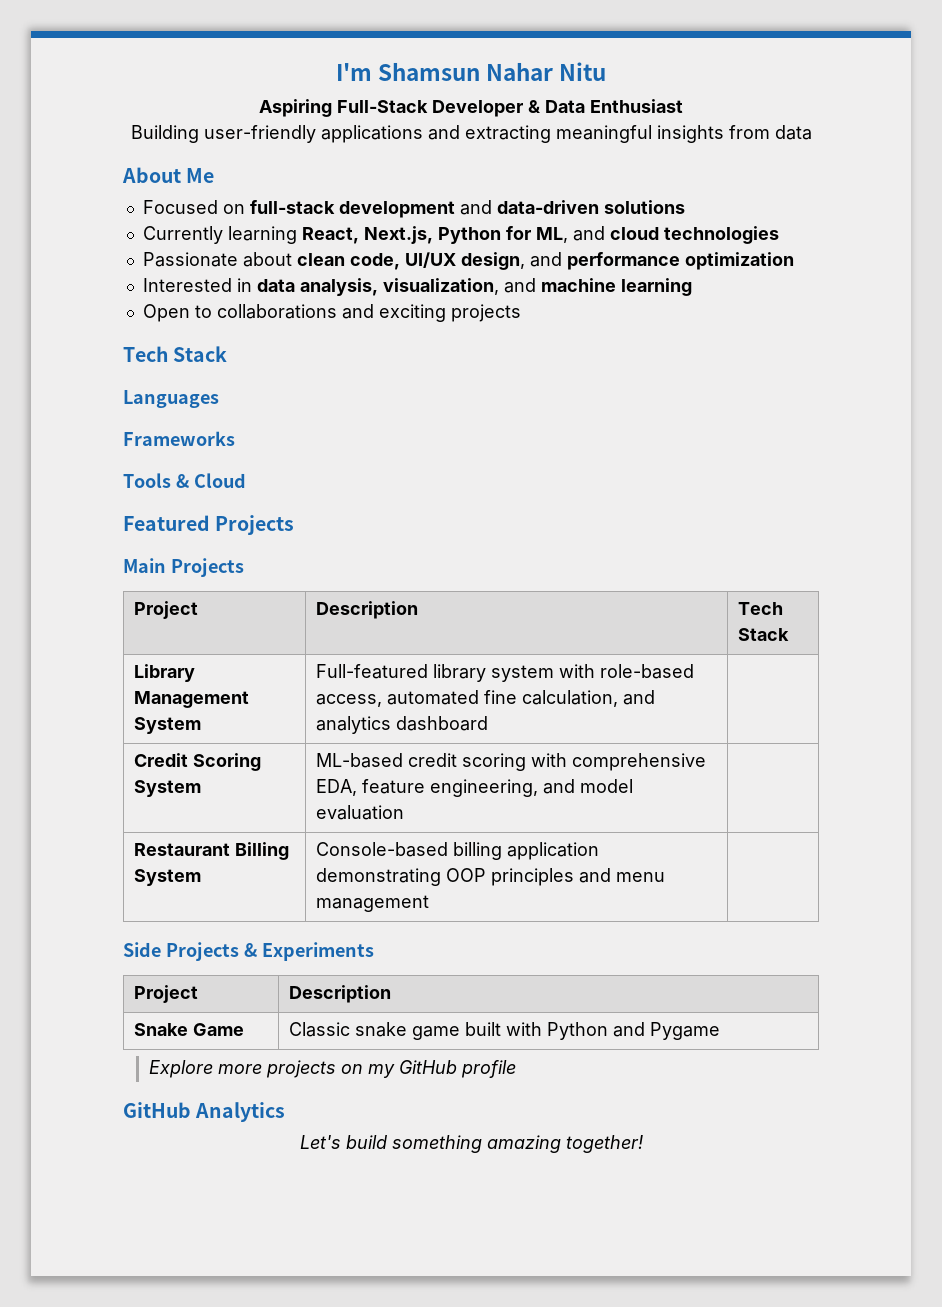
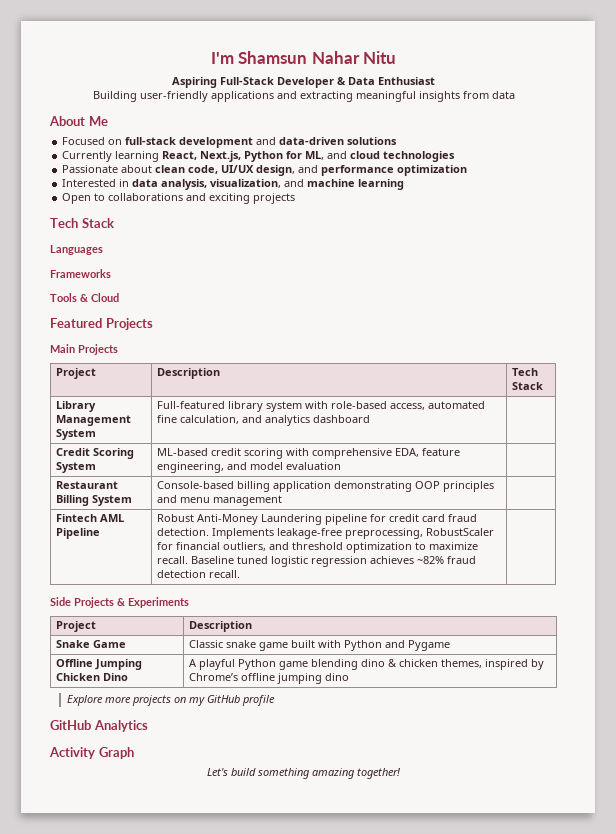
+ Fintech AML Pipeline | Robust Anti-Money Laundering pipeline for credit card fraud detection. Implements leakage-free preprocessing, RobustScaler for financial outliers, and threshold optimization to maximize recall. Baseline tuned logistic regression achieves ~82% fraud detection recall. |
+ Offline Jumping Chicken Dino | A playful Python game blending dino & chicken themes, inspired by Chrome’s offline jumping dino
+ Activity Graph

